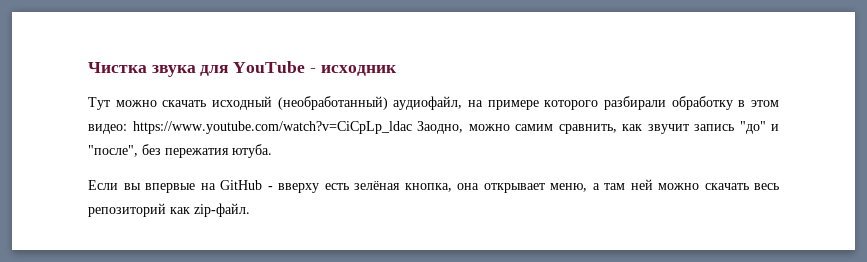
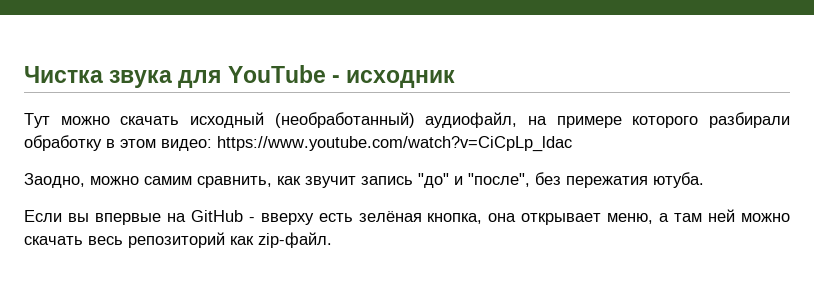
- Тут можно скачать исходный (необработанный) аудиофайл, на примере которого разбирали обработку в этом видео: https://www.youtube.com/watch?v=CiCpLp_ldac Заодно, можно самим сравнить, как звучит запись "до" и "после", без пережатия ютуба.
+ Тут можно скачать исходный (необработанный) аудиофайл, на примере которого разбирали обработку в этом видео: https://www.youtube.com/watch?v=CiCpLp_ldac
+ Заодно, можно самим сравнить, как звучит запись "до" и "после", без пережатия ютуба.

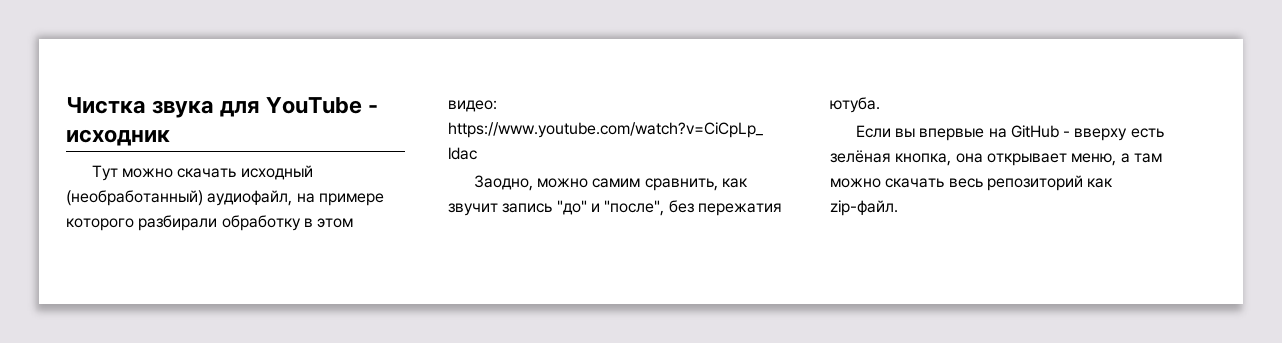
- Если вы впервые на GitHub - вверху есть зелёная кнопка, она открывает меню, а там ней можно скачать весь репозиторий как zip-файл.
+ Если вы впервые на GitHub - вверху есть зелёная кнопка, она открывает меню, а там можно скачать весь репозиторий как zip-файл.

